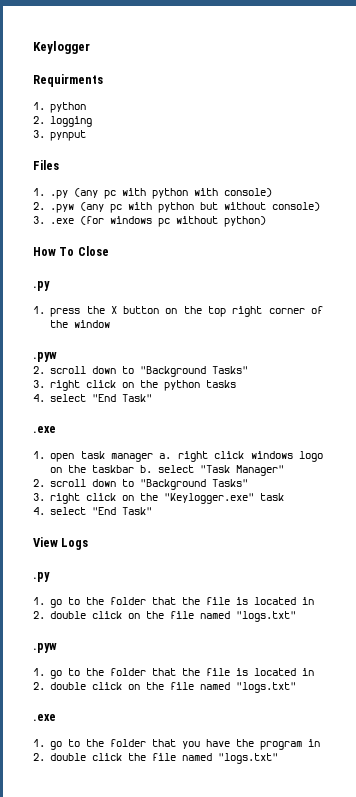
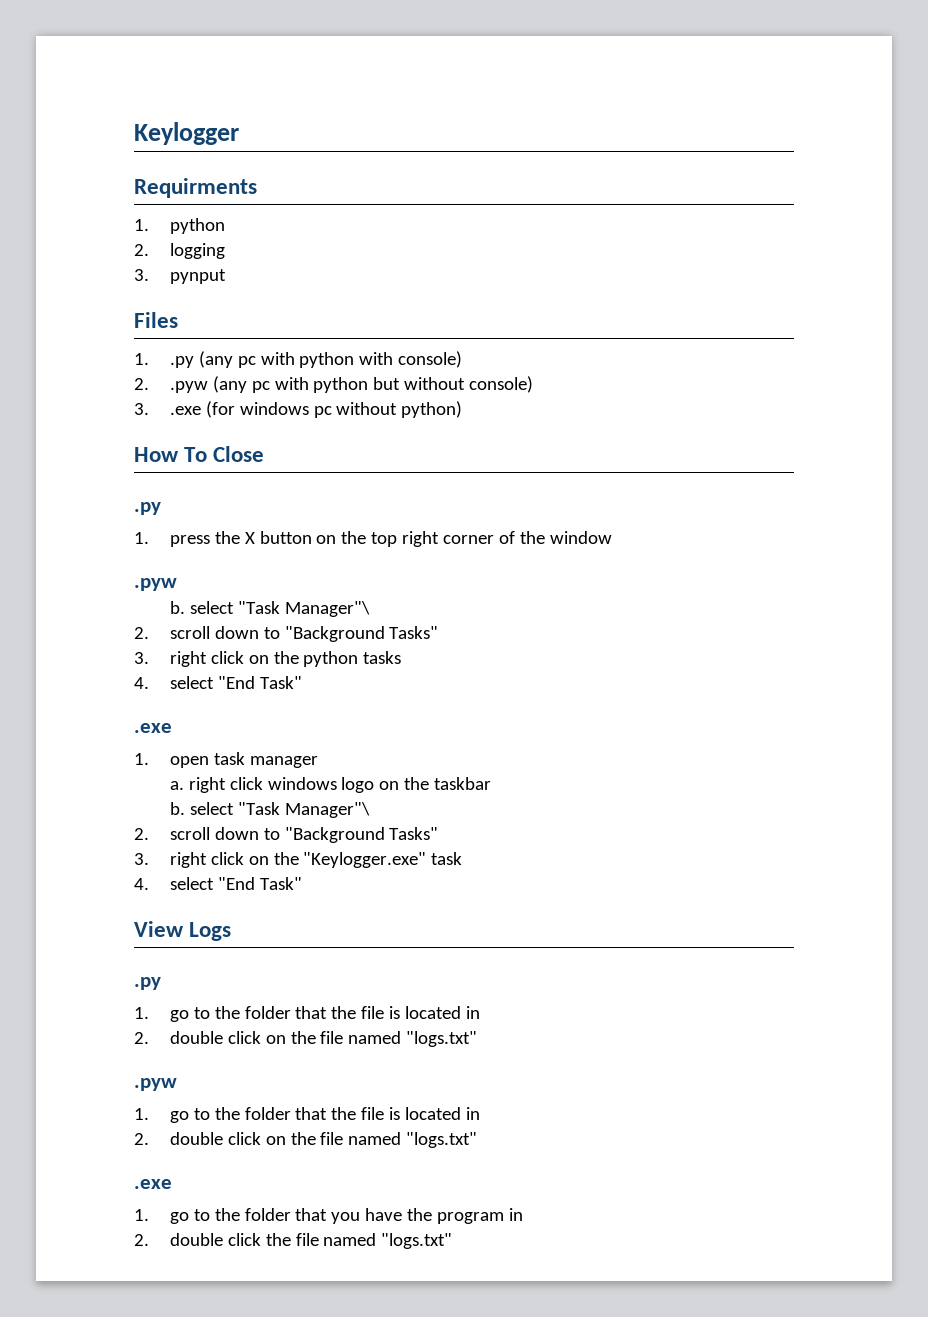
  1. press the X button on the top right corner of the window
  .pyw
+ b. select "Task Manager"\
- 1. open task manager a. right click windows logo on the taskbar b. select "Task Manager"
+ 1. open task manager
+ a. right click windows logo on the taskbar
+ b. select "Task Manager"\

